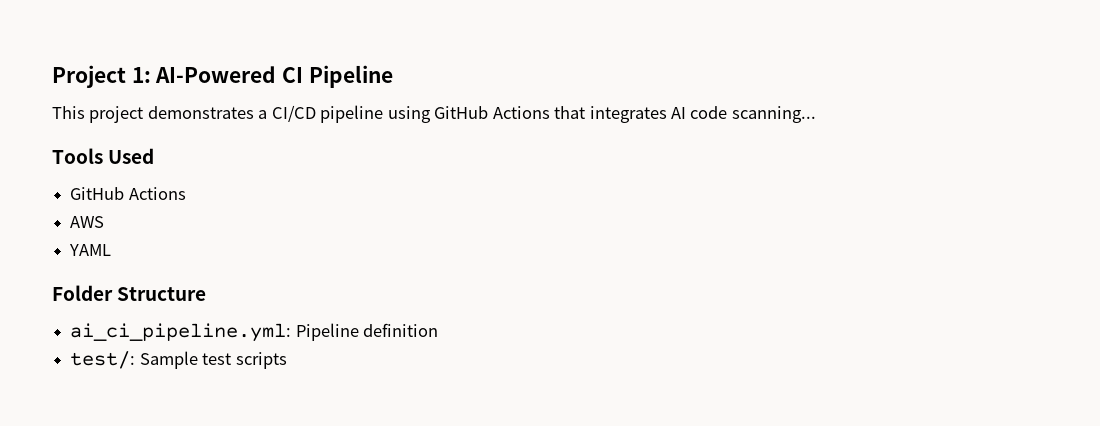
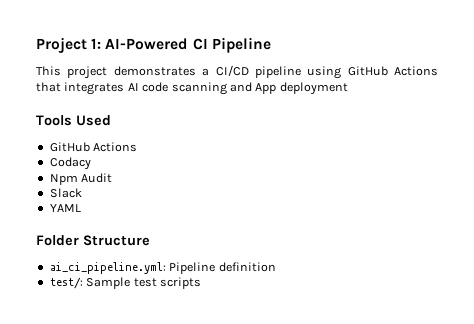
- This project demonstrates a CI/CD pipeline using GitHub Actions that integrates AI code scanning...
+ This project demonstrates a CI/CD pipeline using GitHub Actions that integrates AI code scanning and App deployment
- AWS
+ Codacy
+ Npm Audit
+ Slack

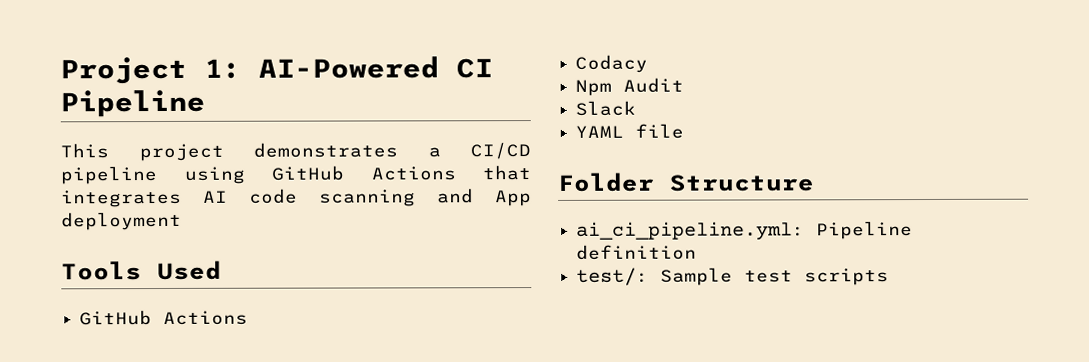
- YAML
+ YAML file

